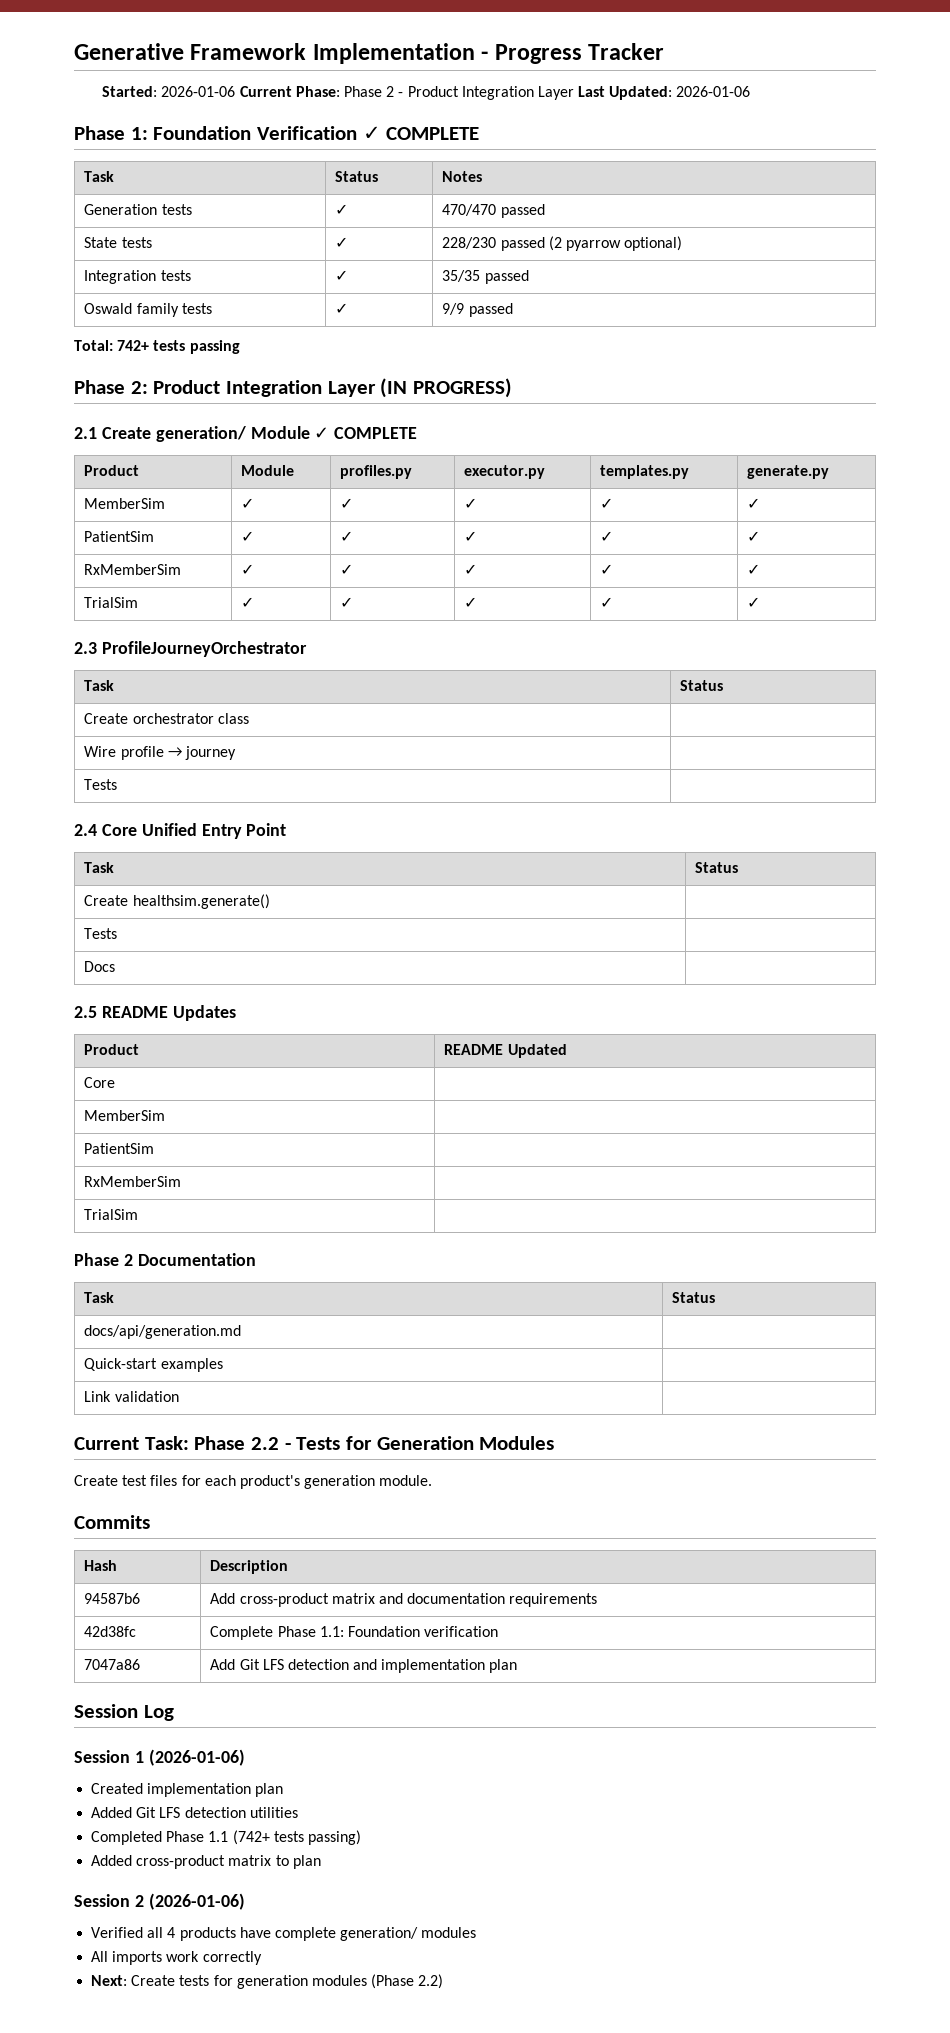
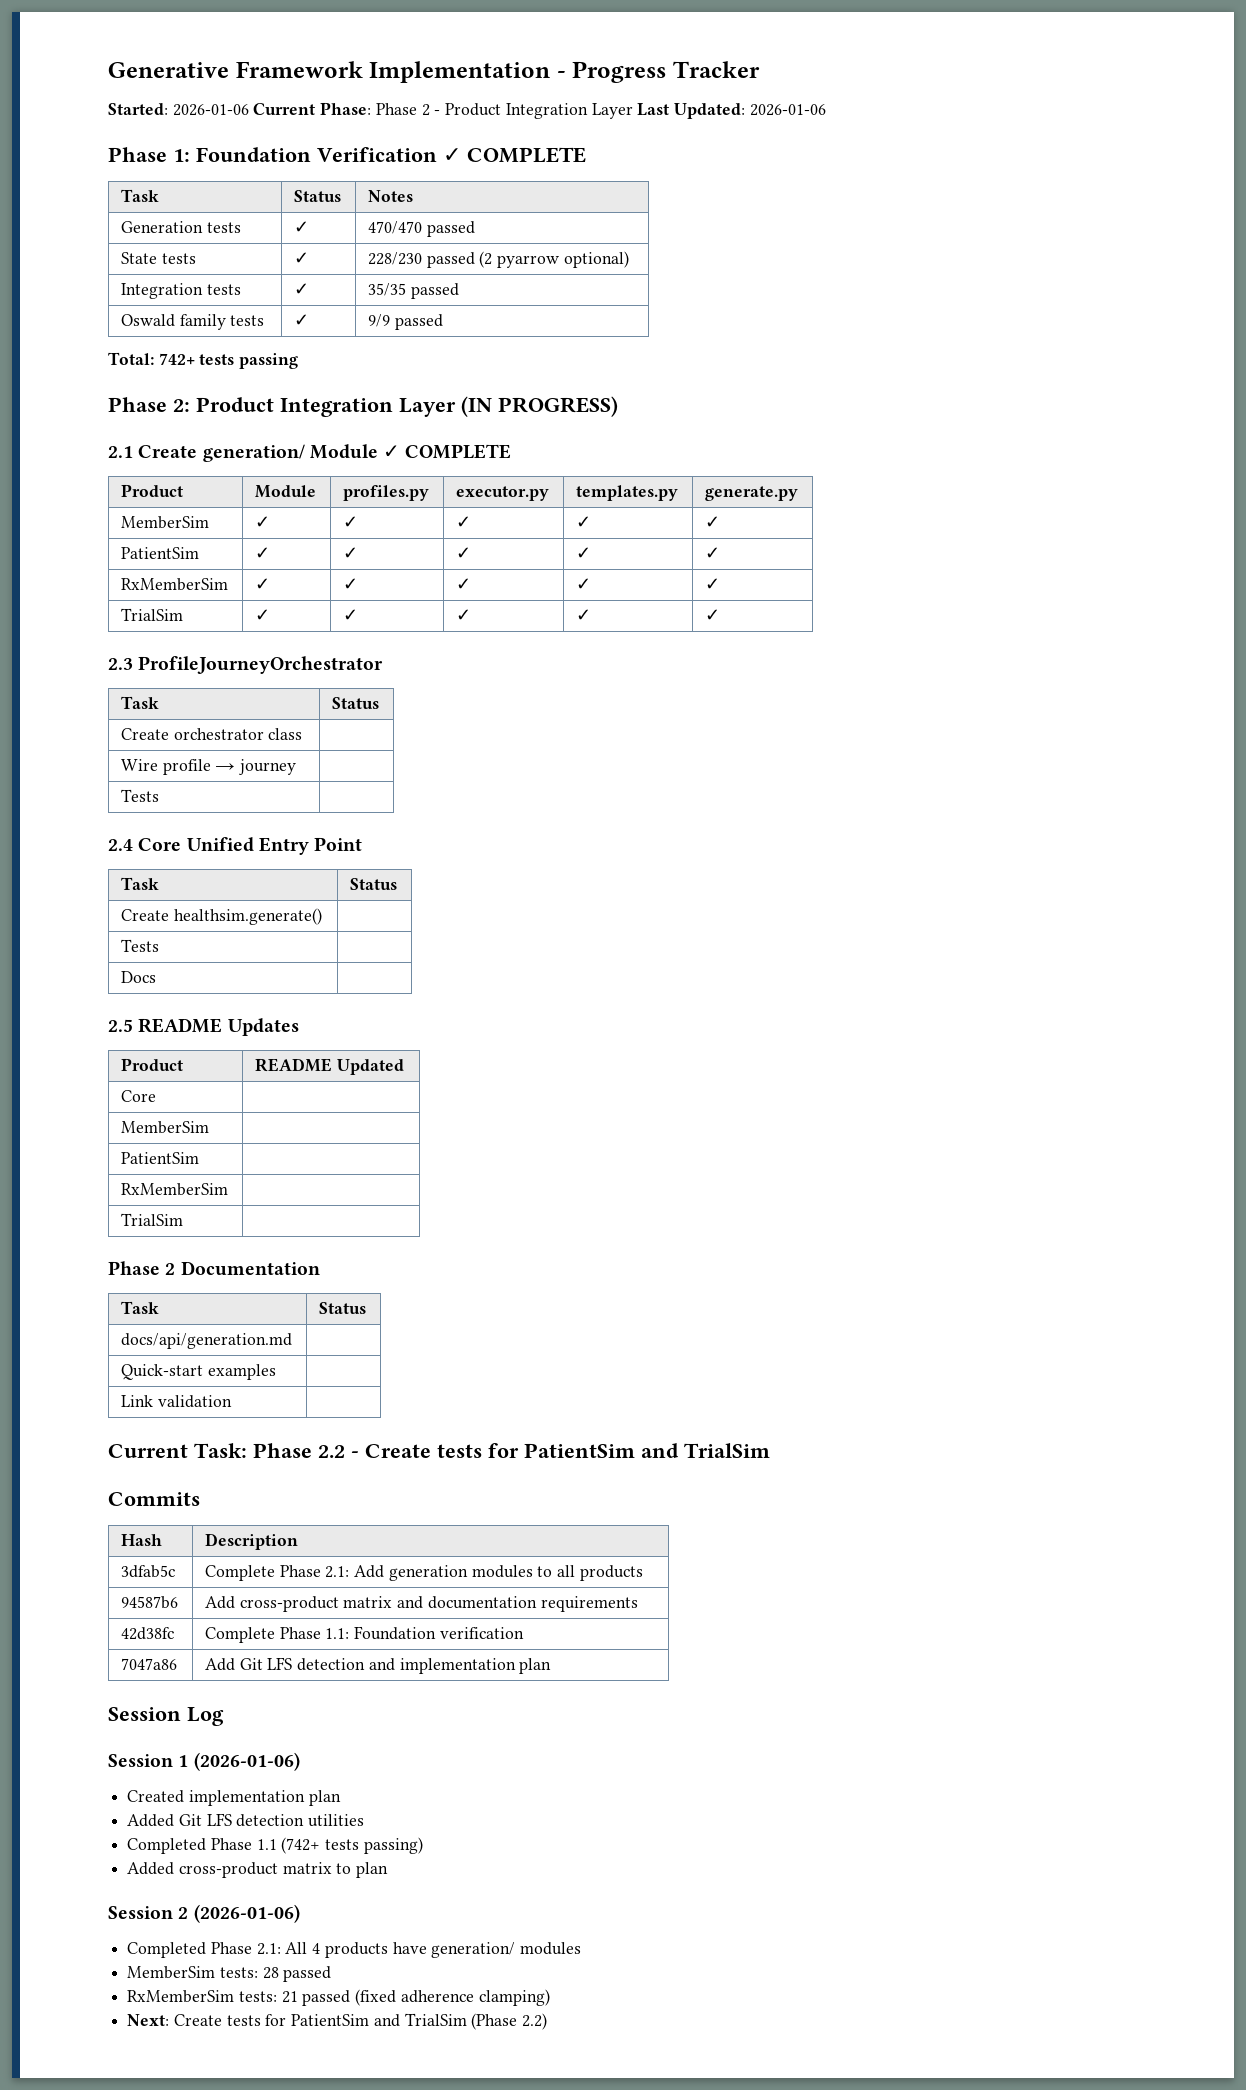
- Current Task: Phase 2.2 - Tests for Generation Modules
- Create test files for each product's generation module.
+ Current Task: Phase 2.2 - Create tests for PatientSim and TrialSim
  Commits
  Hash | Description
+ 3dfab5c | Complete Phase 2.1: Add generation modules to all products
- Verified all 4 products have complete generation/ modules
+ Completed Phase 2.1: All 4 products have generation/ modules
- All imports work correctly
+ MemberSim tests: 28 passed
+ RxMemberSim tests: 21 passed (fixed adherence clamping)
- Next: Create tests for generation modules (Phase 2.2)
+ Next: Create tests for PatientSim and TrialSim (Phase 2.2)

